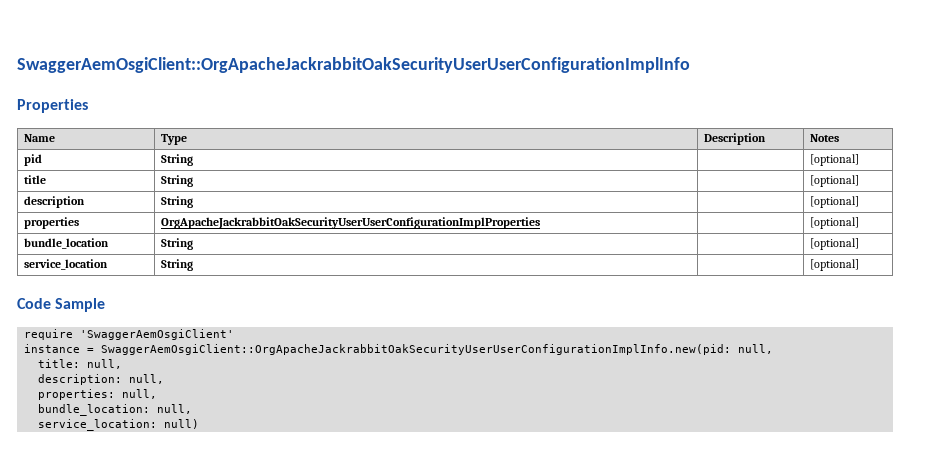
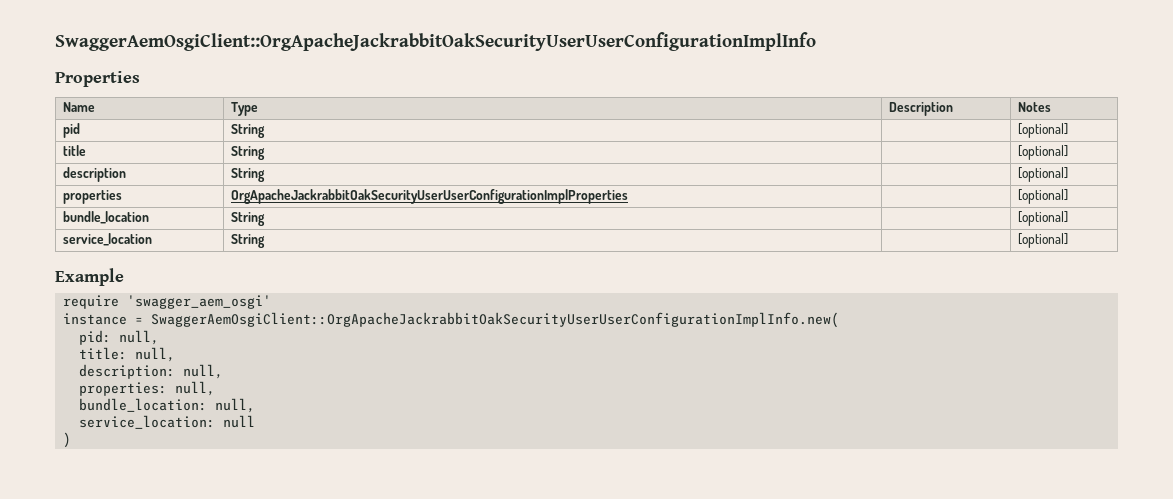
- Code Sample
+ Example
- require 'SwaggerAemOsgiClient'
+ require 'swagger_aem_osgi'
- instance = SwaggerAemOsgiClient::OrgApacheJackrabbitOakSecurityUserUserConfigurationImplInfo.new(pid: null,
+ instance = SwaggerAemOsgiClient::OrgApacheJackrabbitOakSecurityUserUserConfigurationImplInfo.new(
+ pid: null,
- service_location: null)
+ service_location: null
+ )

